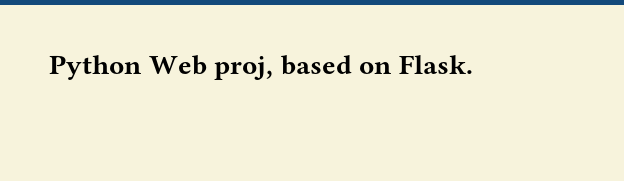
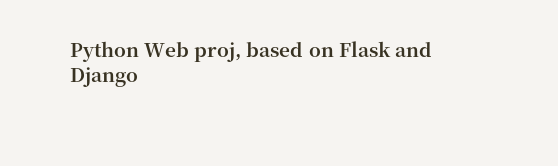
- Python Web proj, based on Flask.
+ Python Web proj, based on Flask and Django

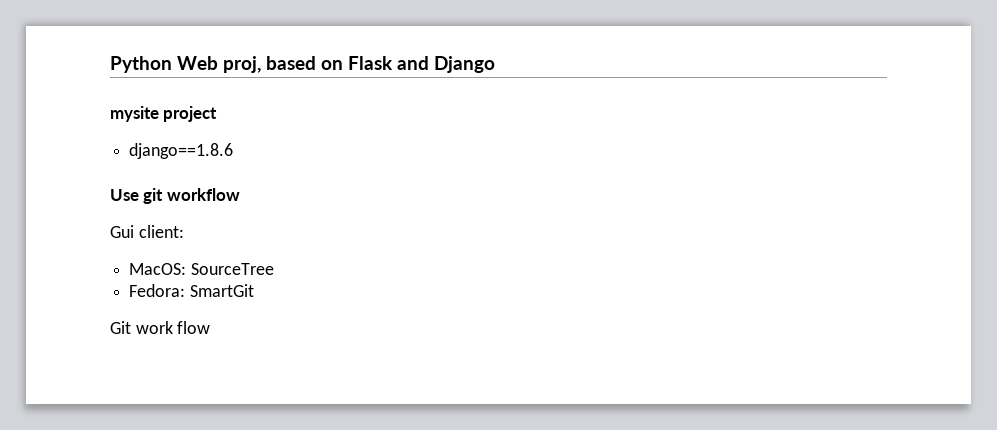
+ mysite project
+ django==1.8.6
+ Use git workflow
+ Gui client:
+ MacOS: SourceTree
+ Fedora: SmartGit
+ Git work flow

